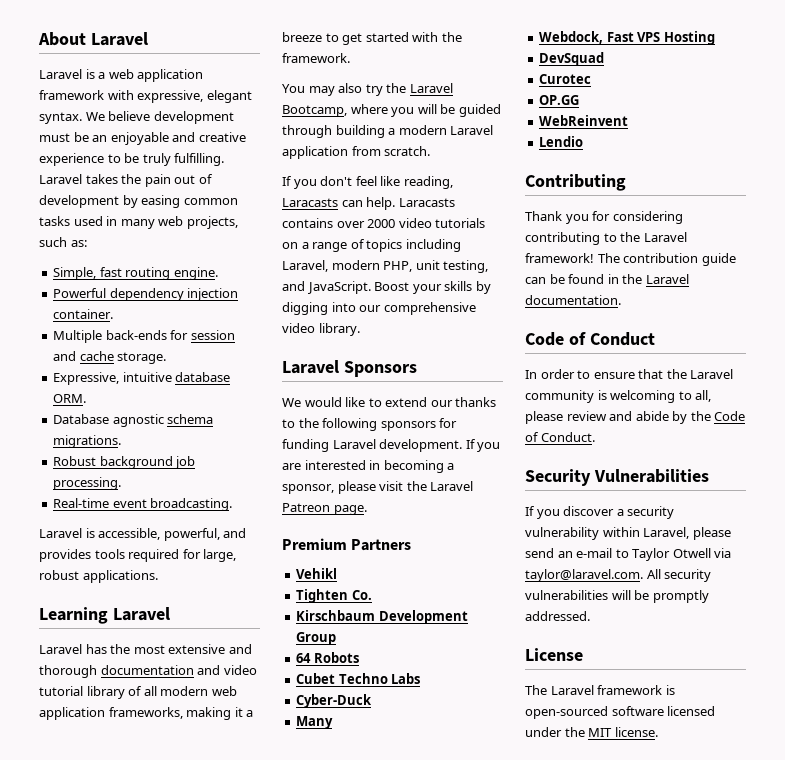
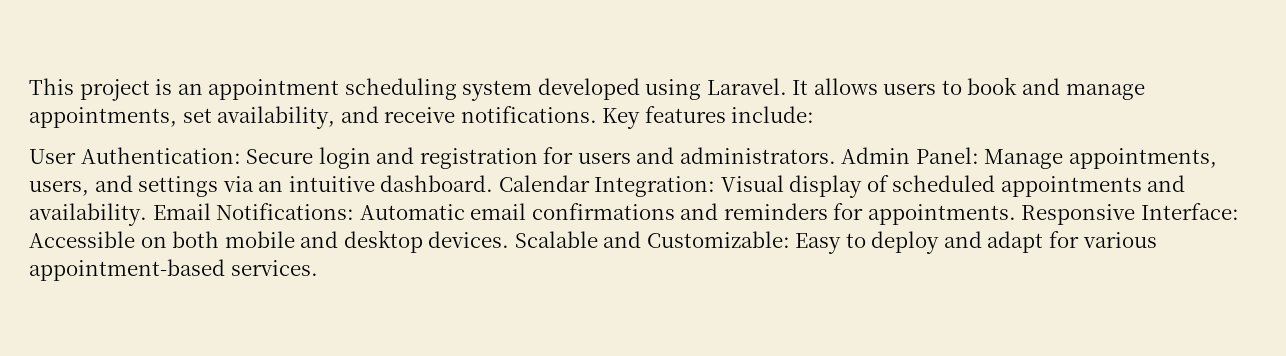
- About Laravel
- Laravel is a web application framework with expressive, elegant syntax. We believe development must be an enjoyable and creative experience to be truly fulfilling. Laravel takes the pain out of development by easing common tasks used in many web projects, such as:
- Simple, fast routing engine.
- Powerful dependency injection container.
- Multiple back-ends for session and cache storage.
- Expressive, intuitive database ORM.
- Database agnostic schema migrations.
- Robust background job processing.
- Real-time event broadcasting.
- Laravel is accessible, powerful, and provides tools required for large, robust applications.
- Learning Laravel
- Laravel has the most extensive and thorough documentation and video tutorial library of all modern web application frameworks, making it a breeze to get started with the framework.
- You may also try the Laravel Bootcamp, where you will be guided through building a modern Laravel application from scratch.
- If you don't feel like reading, Laracasts can help. Laracasts contains over 2000 video tutorials on a range of topics including Laravel, modern PHP, unit testing, and JavaScript. Boost your skills by digging into our comprehensive video library.
- Laravel Sponsors
- We would like to extend our thanks to the following sponsors for funding Laravel development. If you are interested in becoming a sponsor, please visit the Laravel Patreon page.
- Premium Partners
- Vehikl
- Tighten Co.
- Kirschbaum Development Group
- 64 Robots
- Cubet Techno Labs
- Cyber-Duck
- Many
- Webdock, Fast VPS Hosting
- DevSquad
- Curotec
- OP.GG
- WebReinvent
- Lendio
- Contributing
- Thank you for considering contributing to the Laravel framework! The contribution guide can be found in the Laravel documentation.
- Code of Conduct
- In order to ensure that the Laravel community is welcoming to all, please review and abide by the Code of Conduct.
- Security Vulnerabilities
- If you discover a security vulnerability within Laravel, please send an e-mail to Taylor Otwell via taylor@laravel.com. All security vulnerabilities will be promptly addressed.
- License
- The Laravel framework is open-sourced software licensed under the MIT license.
+ This project is an appointment scheduling system developed using Laravel. It allows users to book and manage appointments, set availability, and receive notifications. Key features include:
+ User Authentication: Secure login and registration for users and administrators. Admin Panel: Manage appointments, users, and settings via an intuitive dashboard. Calendar Integration: Visual display of scheduled appointments and availability. Email Notifications: Automatic email confirmations and reminders for appointments. Responsive Interface: Accessible on both mobile and desktop devices. Scalable and Customizable: Easy to deploy and adapt for various appointment-based services.

